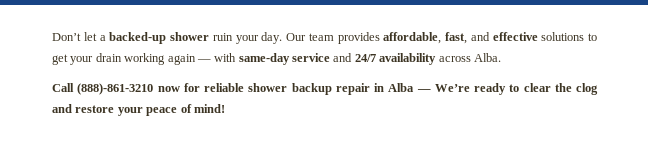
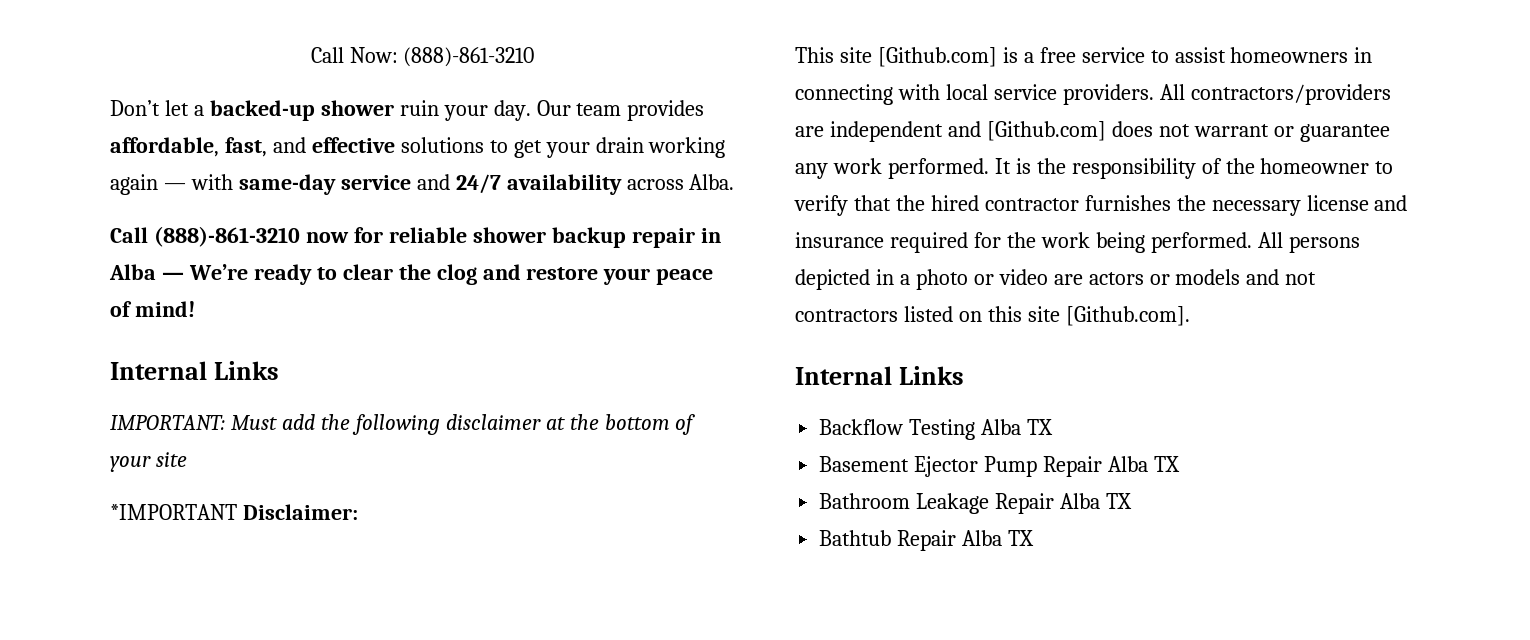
+ Call Now: (888)-861-3210
  Call (888)-861-3210 now for reliable shower backup repair in Alba — We’re ready to clear the clog and restore your peace of mind!
+ Internal Links
+ IMPORTANT: Must add the following disclaimer at the bottom of your site
+ *IMPORTANT Disclaimer:
+ This site [Github.com] is a free service to assist homeowners in connecting with local service providers. All contractors/providers are independent and [Github.com] does not warrant or guarantee any work performed. It is the responsibility of the homeowner to verify that the hired contractor furnishes the necessary license and insurance required for the work being performed. All persons depicted in a photo or video are actors or models and not contractors listed on this site [Github.com].
+ Internal Links
+ Backflow Testing Alba TX
+ Basement Ejector Pump Repair Alba TX
+ Bathroom Leakage Repair Alba TX
+ Bathtub Repair Alba TX

